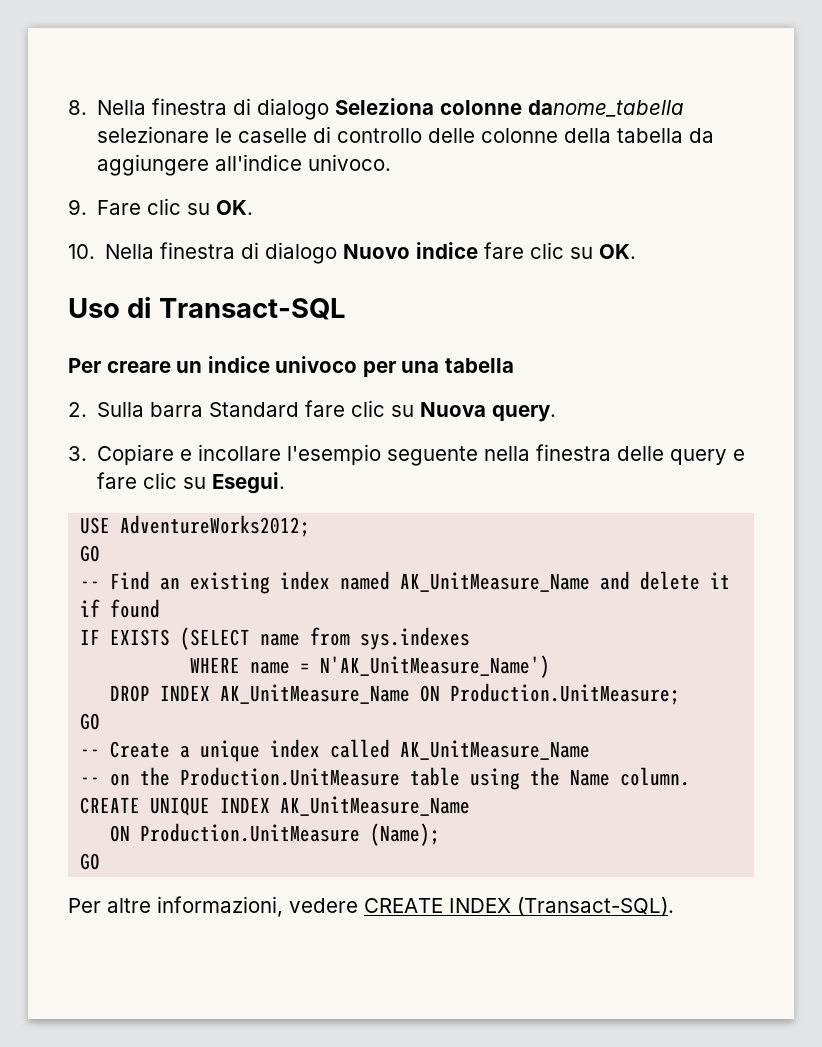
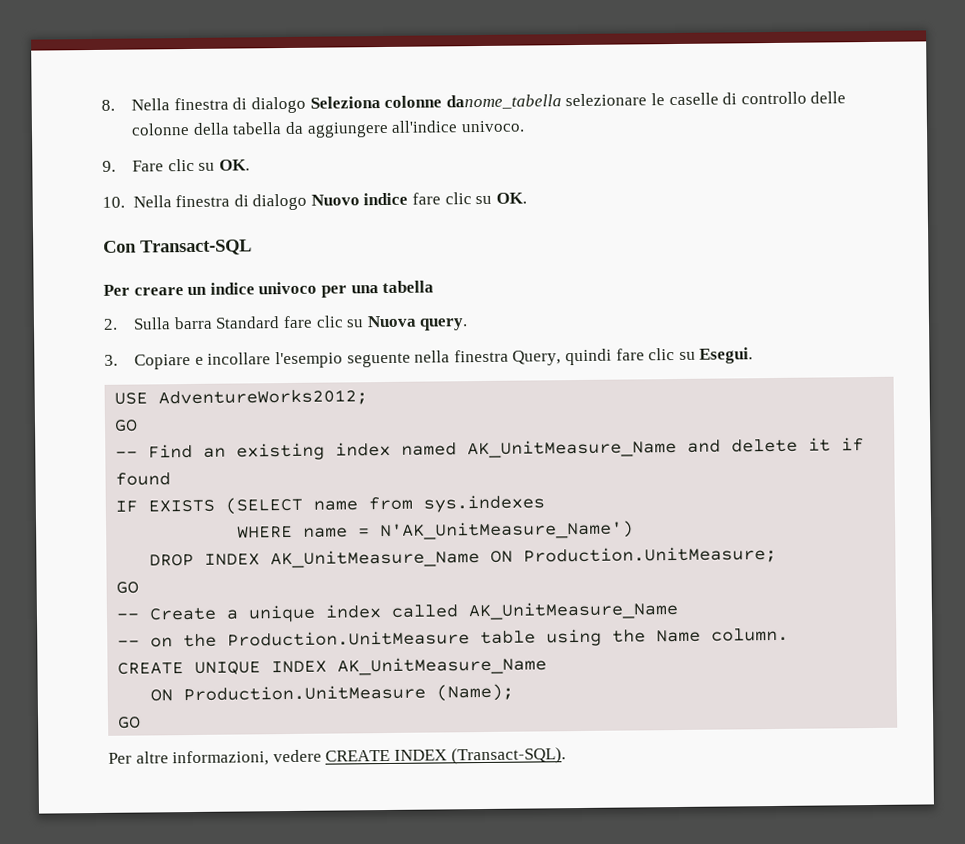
- Uso di Transact-SQL
+ Con Transact-SQL
- 3. Copiare e incollare l'esempio seguente nella finestra delle query e fare clic su Esegui.
+ 3. Copiare e incollare l'esempio seguente nella finestra Query, quindi fare clic su Esegui.

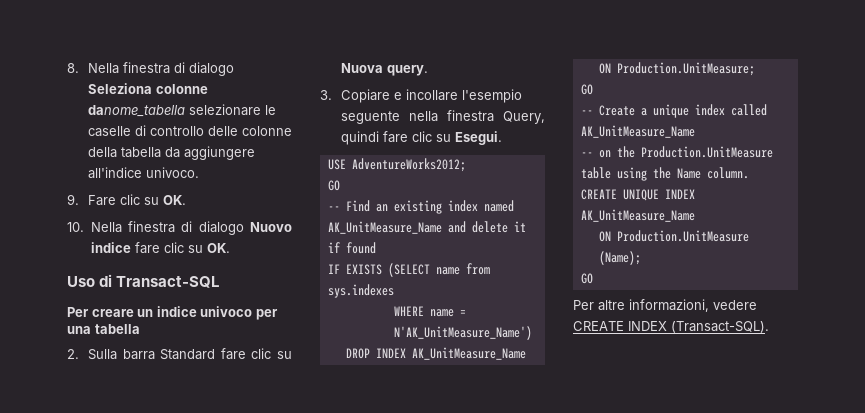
- Con Transact-SQL
+ Uso di Transact-SQL

